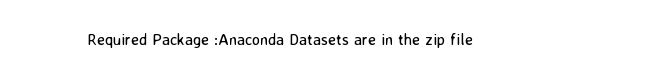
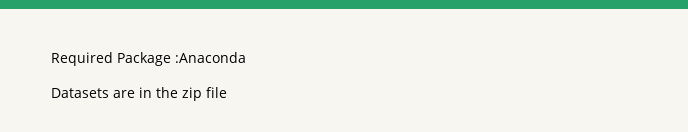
- Required Package :Anaconda Datasets are in the zip file
+ Required Package :Anaconda
+ Datasets are in the zip file

